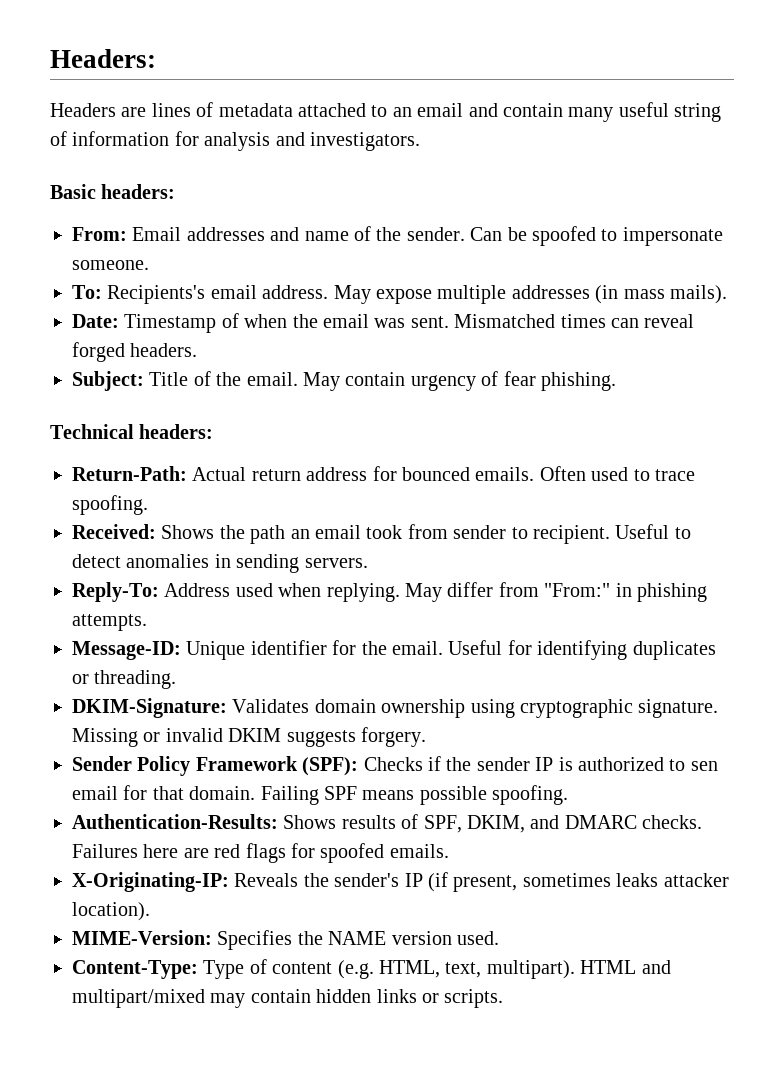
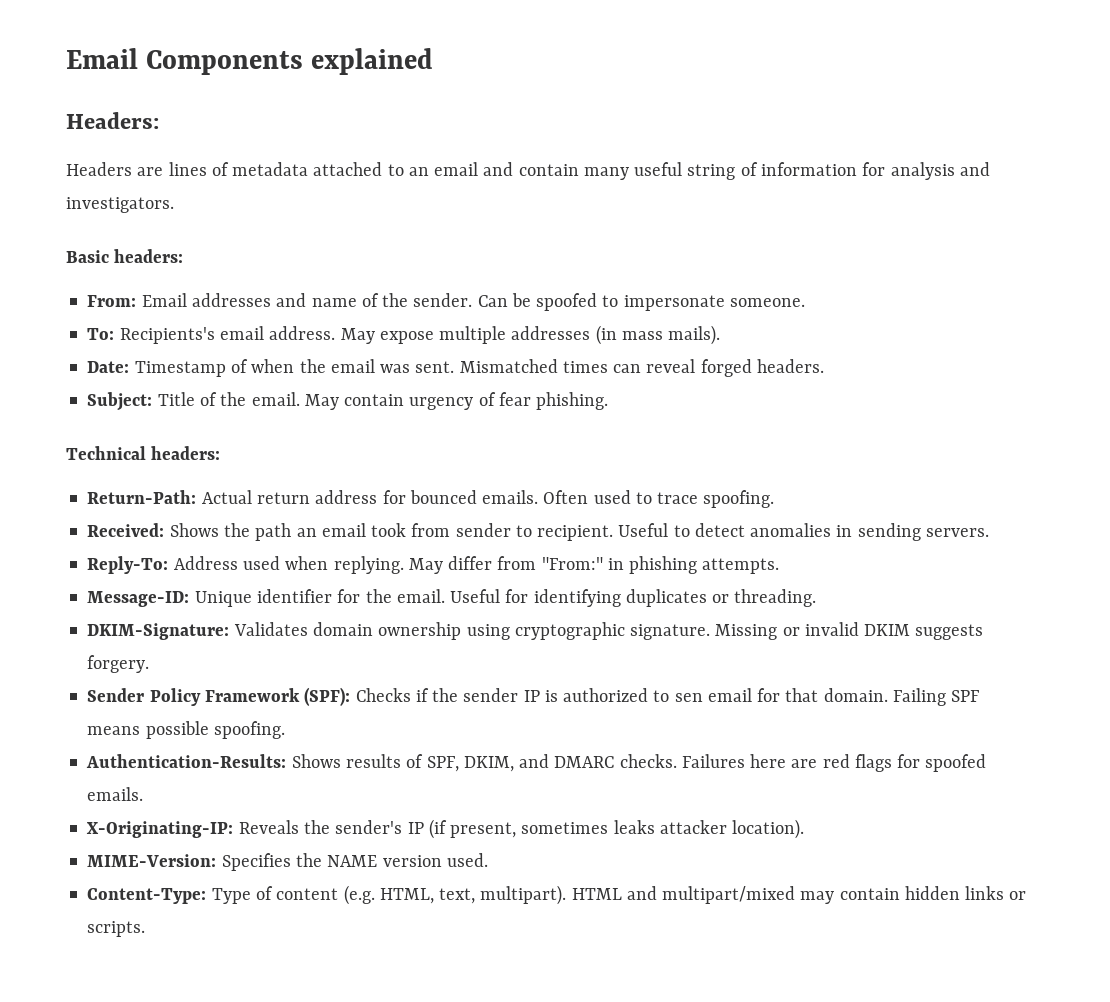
+ Email Components explained

